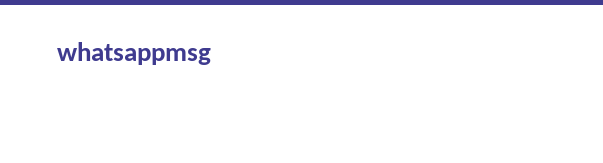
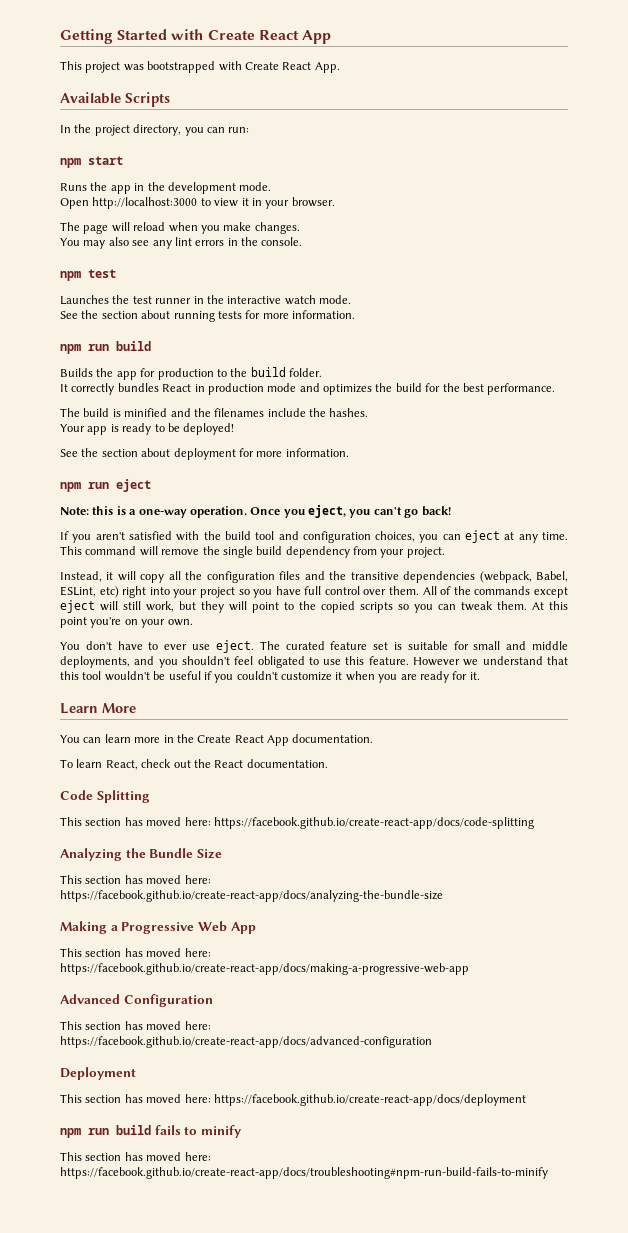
- whatsappmsg
+ Getting Started with Create React App
+ This project was bootstrapped with Create React App.
+ Available Scripts
+ In the project directory, you can run:
+ npm start
+ Runs the app in the development mode.
+ Open http://localhost:3000 to view it in your browser.
+ The page will reload when you make changes.
+ You may also see any lint errors in the console.
+ npm test
+ Launches the test runner in the interactive watch mode.
+ See the section about running tests for more information.
+ npm run build
+ Builds the app for production to the build folder.
+ It correctly bundles React in production mode and optimizes the build for the best performance.
+ The build is minified and the filenames include the hashes.
+ Your app is ready to be deployed!
+ See the section about deployment for more information.
+ npm run eject
+ Note: this is a one-way operation. Once you eject, you can't go back!
+ If you aren't satisfied with the build tool and configuration choices, you can eject at any time. This command will remove the single build dependency from your project.
+ Instead, it will copy all the configuration files and the transitive dependencies (webpack, Babel, ESLint, etc) right into your project so you have full control over them. All of the commands except eject will still work, but they will point to the copied scripts so you can tweak them. At this point you're on your own.
+ You don't have to ever use eject. The curated feature set is suitable for small and middle deployments, and you shouldn't feel obligated to use this feature. However we understand that this tool wouldn't be useful if you couldn't customize it when you are ready for it.
+ Learn More
+ You can learn more in the Create React App documentation.
+ To learn React, check out the React documentation.
+ Code Splitting
+ This section has moved here: https://facebook.github.io/create-react-app/docs/code-splitting
+ Analyzing the Bundle Size
+ This section has moved here: https://facebook.github.io/create-react-app/docs/analyzing-the-bundle-size
+ Making a Progressive Web App
+ This section has moved here: https://facebook.github.io/create-react-app/docs/making-a-progressive-web-app
+ Advanced Configuration
+ This section has moved here: https://facebook.github.io/create-react-app/docs/advanced-configuration
+ Deployment
+ This section has moved here: https://facebook.github.io/create-react-app/docs/deployment
+ npm run build fails to minify
+ This section has moved here: https://facebook.github.io/create-react-app/docs/troubleshooting#npm-run-build-fails-to-minify

